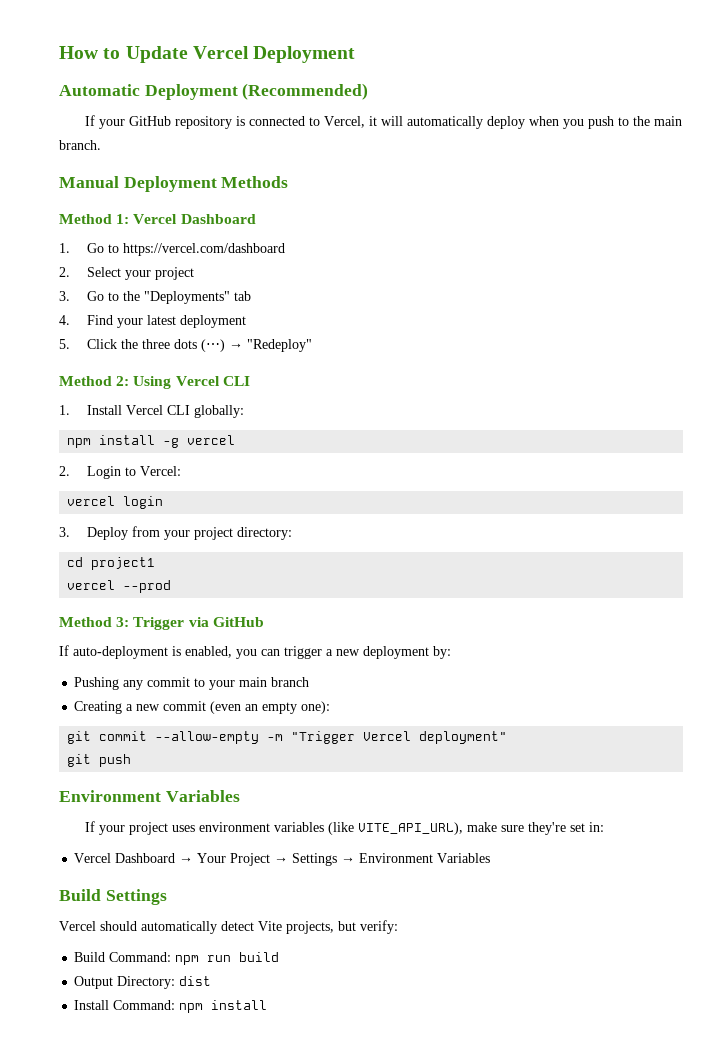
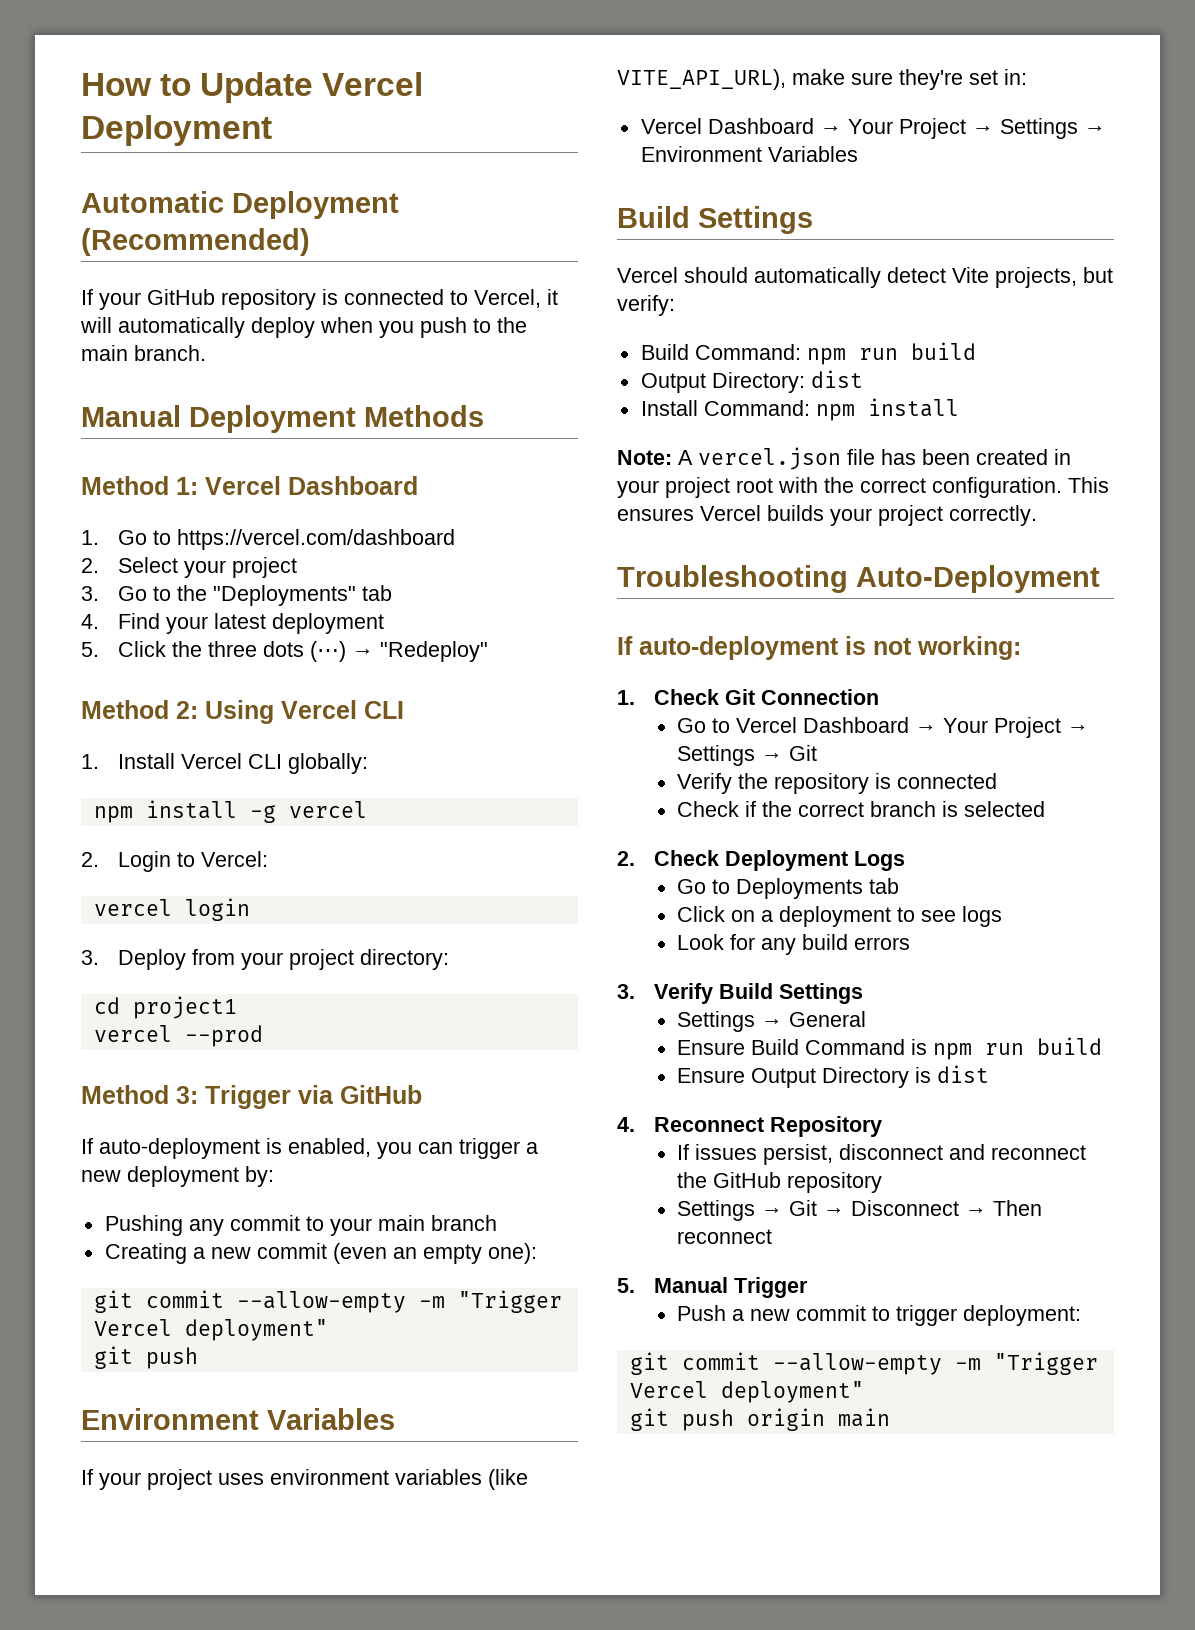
+ Note: A vercel.json file has been created in your project root with the correct configuration. This ensures Vercel builds your project correctly.
+ Troubleshooting Auto-Deployment
+ If auto-deployment is not working:
+ 1. Check Git Connection
+ Go to Vercel Dashboard → Your Project → Settings → Git
+ Verify the repository is connected
+ Check if the correct branch is selected
+ 2. Check Deployment Logs
+ Go to Deployments tab
+ Click on a deployment to see logs
+ Look for any build errors
+ 3. Verify Build Settings
+ Settings → General
+ Ensure Build Command is npm run build
+ Ensure Output Directory is dist
+ 4. Reconnect Repository
+ If issues persist, disconnect and reconnect the GitHub repository
+ Settings → Git → Disconnect → Then reconnect
+ 5. Manual Trigger
+ Push a new commit to trigger deployment:
+ git commit --allow-empty -m "Trigger Vercel deployment"
+ git push origin main

